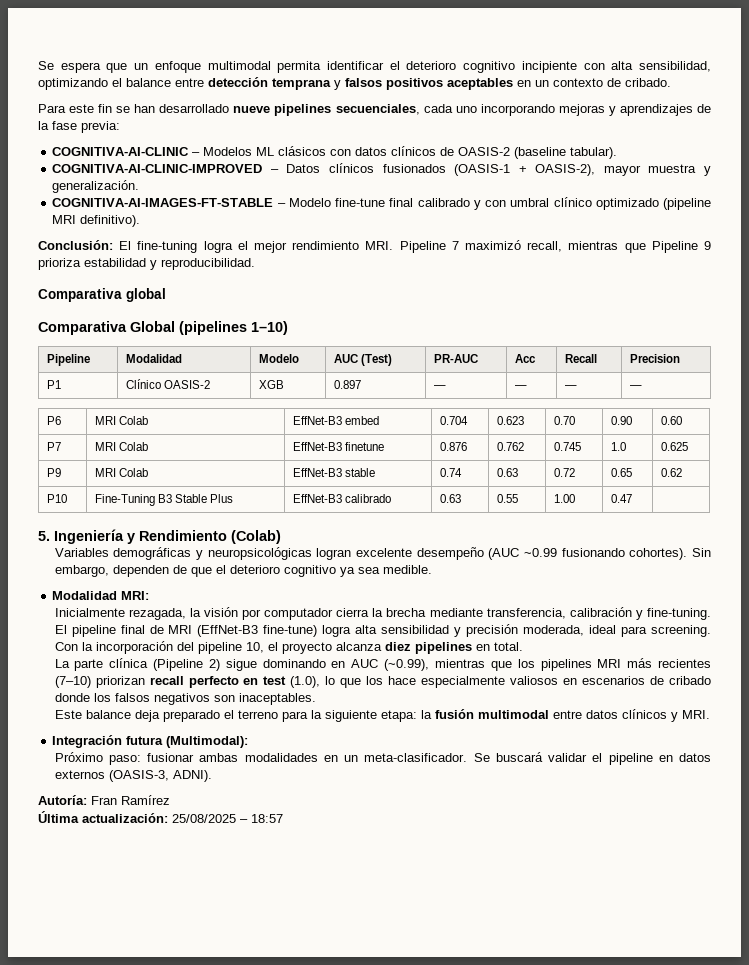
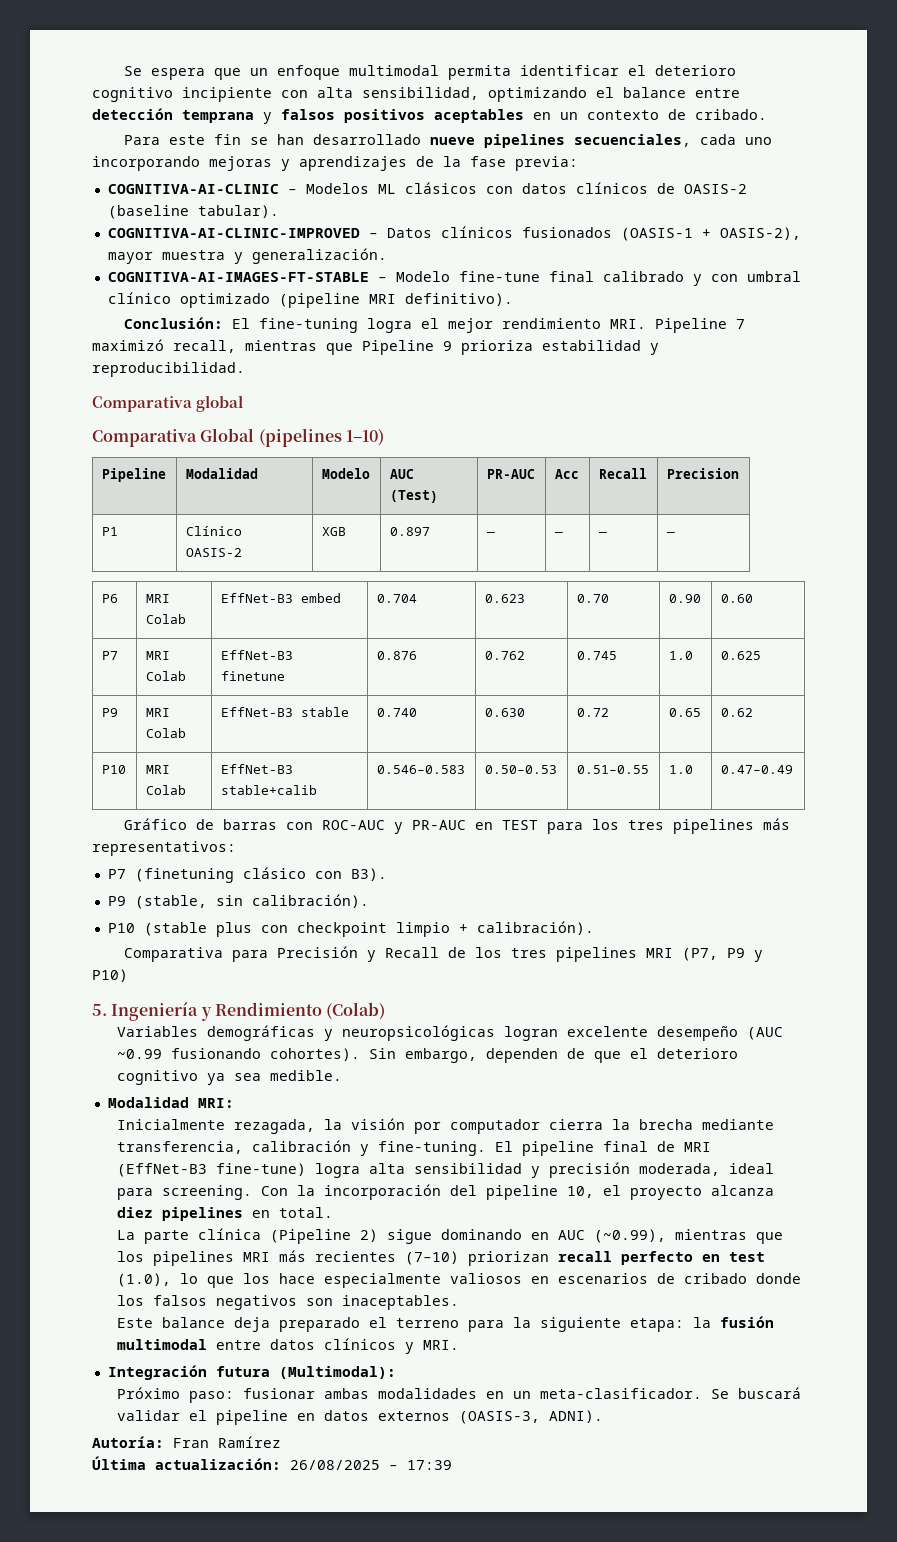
- P9 | MRI Colab | EffNet-B3 stable | 0.74 | 0.63 | 0.72 | 0.65 | 0.62
+ P9 | MRI Colab | EffNet-B3 stable | 0.740 | 0.630 | 0.72 | 0.65 | 0.62
- P10 | Fine-Tuning B3 Stable Plus | EffNet-B3 calibrado | 0.63 | 0.55 | 1.00 | 0.47 |
+ P10 | MRI Colab | EffNet-B3 stable+calib | 0.546–0.583 | 0.50–0.53 | 0.51–0.55 | 1.0 | 0.47–0.49
+ Gráfico de barras con ROC-AUC y PR-AUC en TEST para los tres pipelines más representativos:
+ P7 (finetuning clásico con B3).
+ P9 (stable, sin calibración).
+ P10 (stable plus con checkpoint limpio + calibración).
+ Comparativa para Precisión y Recall de los tres pipelines MRI (P7, P9 y P10)
- Última actualización: 25/08/2025 – 18:57
+ Última actualización: 26/08/2025 – 17:39

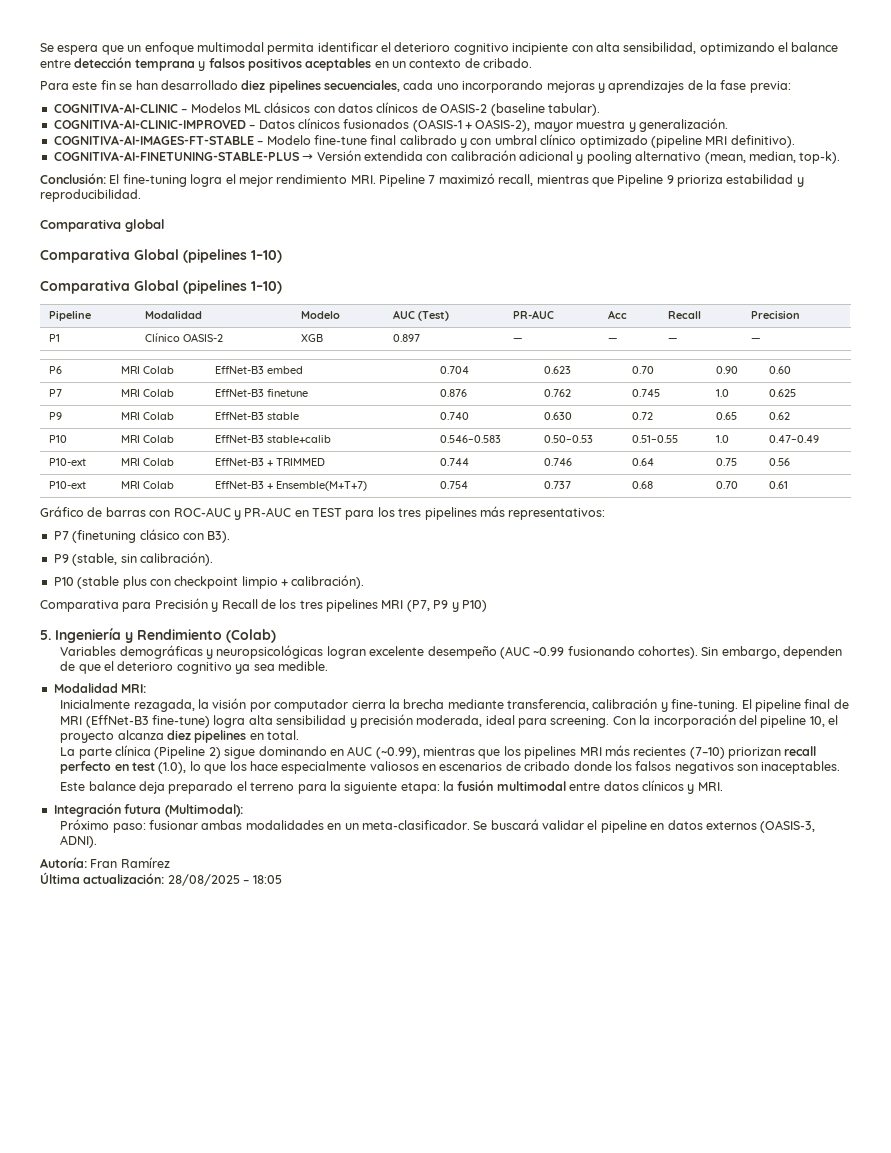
- Para este fin se han desarrollado nueve pipelines secuenciales, cada uno incorporando mejoras y aprendizajes de la fase previa:
+ Para este fin se han desarrollado diez pipelines secuenciales, cada uno incorporando mejoras y aprendizajes de la fase previa:
+ COGNITIVA-AI-FINETUNING-STABLE-PLUS → Versión extendida con calibración adicional y pooling alternativo (mean, median, top-k).
  Comparativa global
+ Comparativa Global (pipelines 1–10)
+ P10-ext | MRI Colab | EffNet-B3 + TRIMMED | 0.744 | 0.746 | 0.64 | 0.75 | 0.56
+ P10-ext | MRI Colab | EffNet-B3 + Ensemble(M+T+7) | 0.754 | 0.737 | 0.68 | 0.70 | 0.61
- Última actualización: 26/08/2025 – 17:39
+ Última actualización: 28/08/2025 – 18:05

